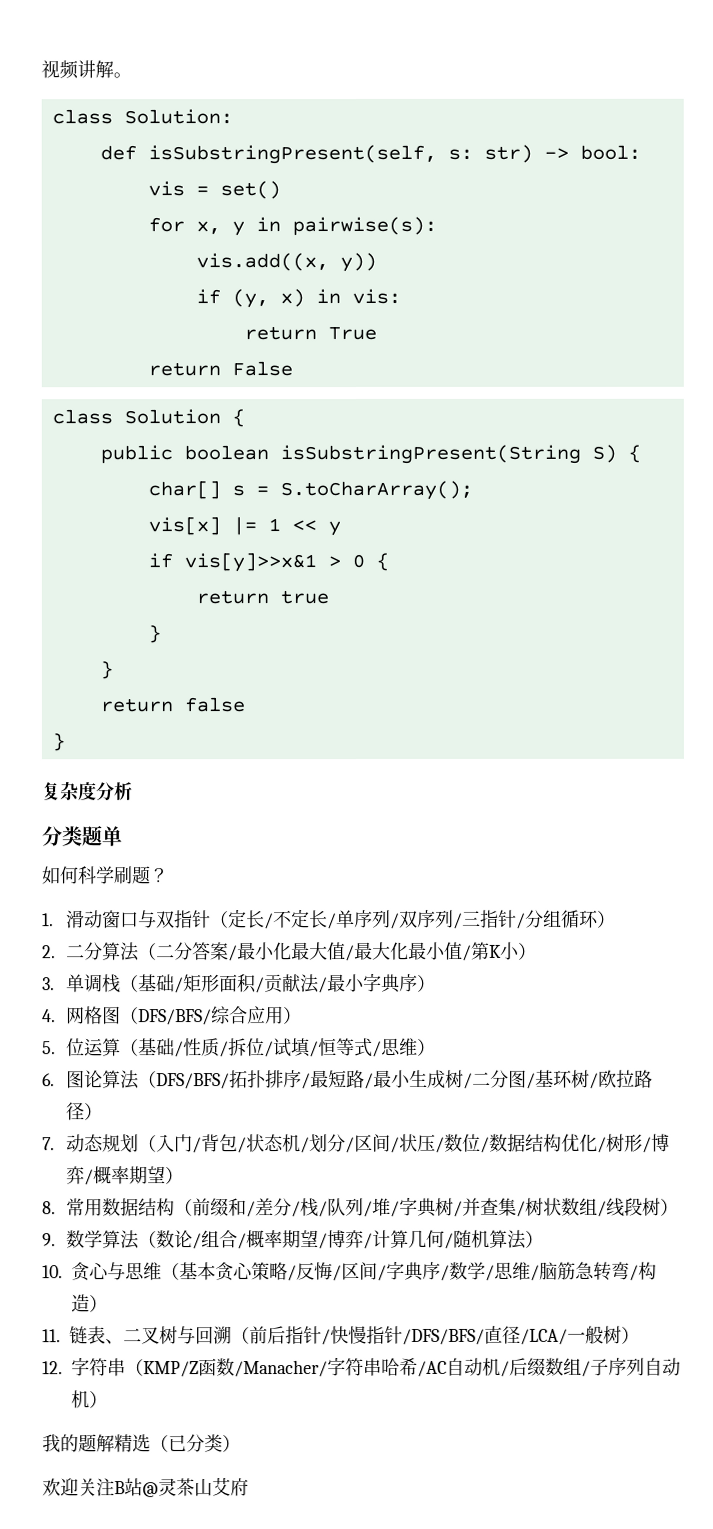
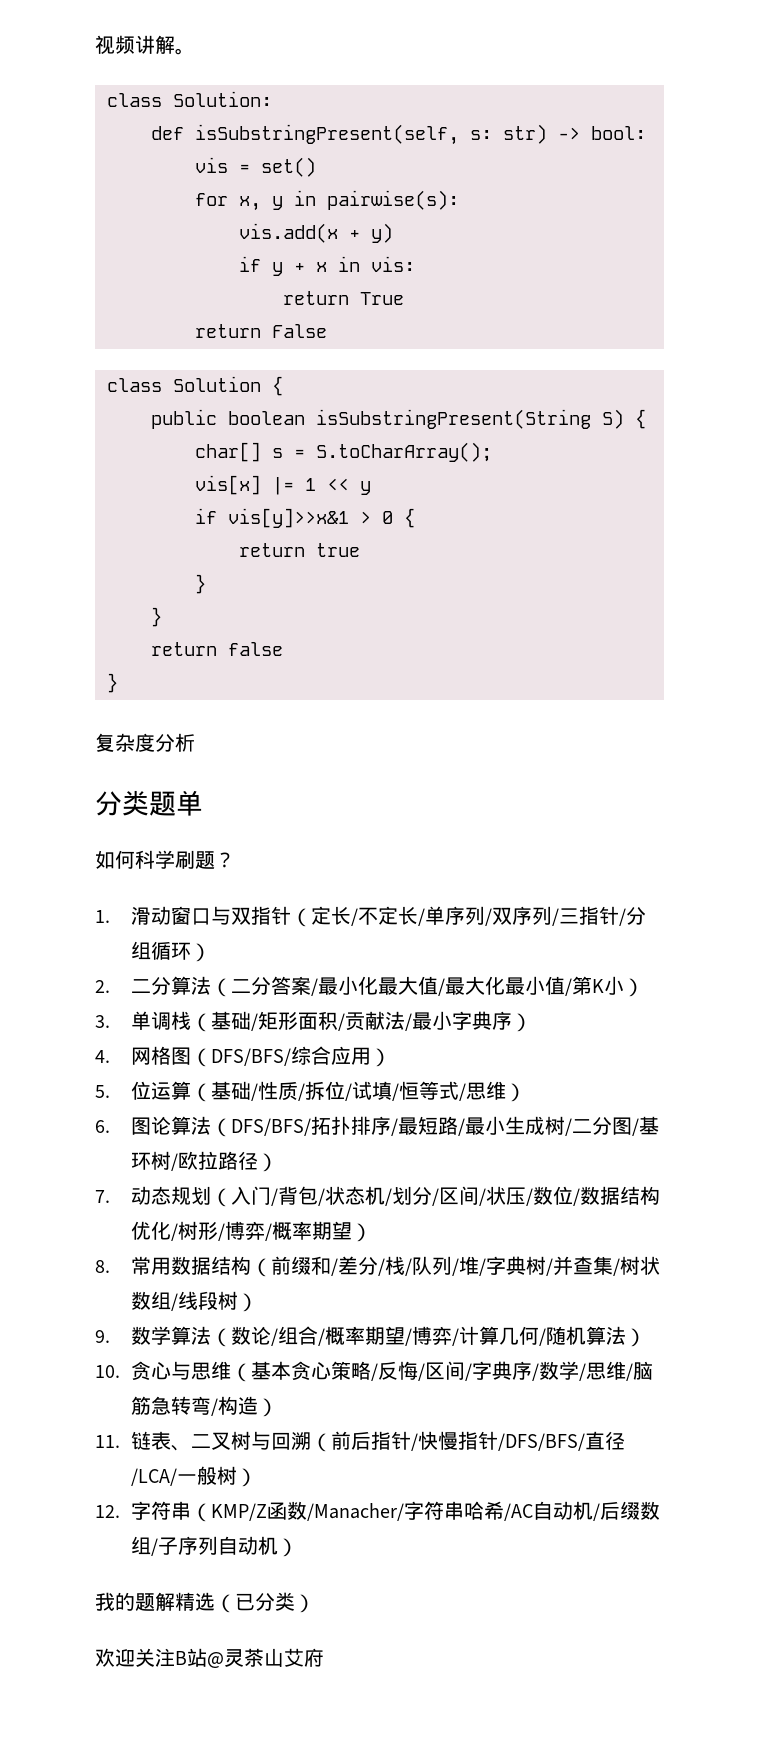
- vis.add((x, y))
- if (y, x) in vis:
+ vis.add(x + y)
+ if y + x in vis:

